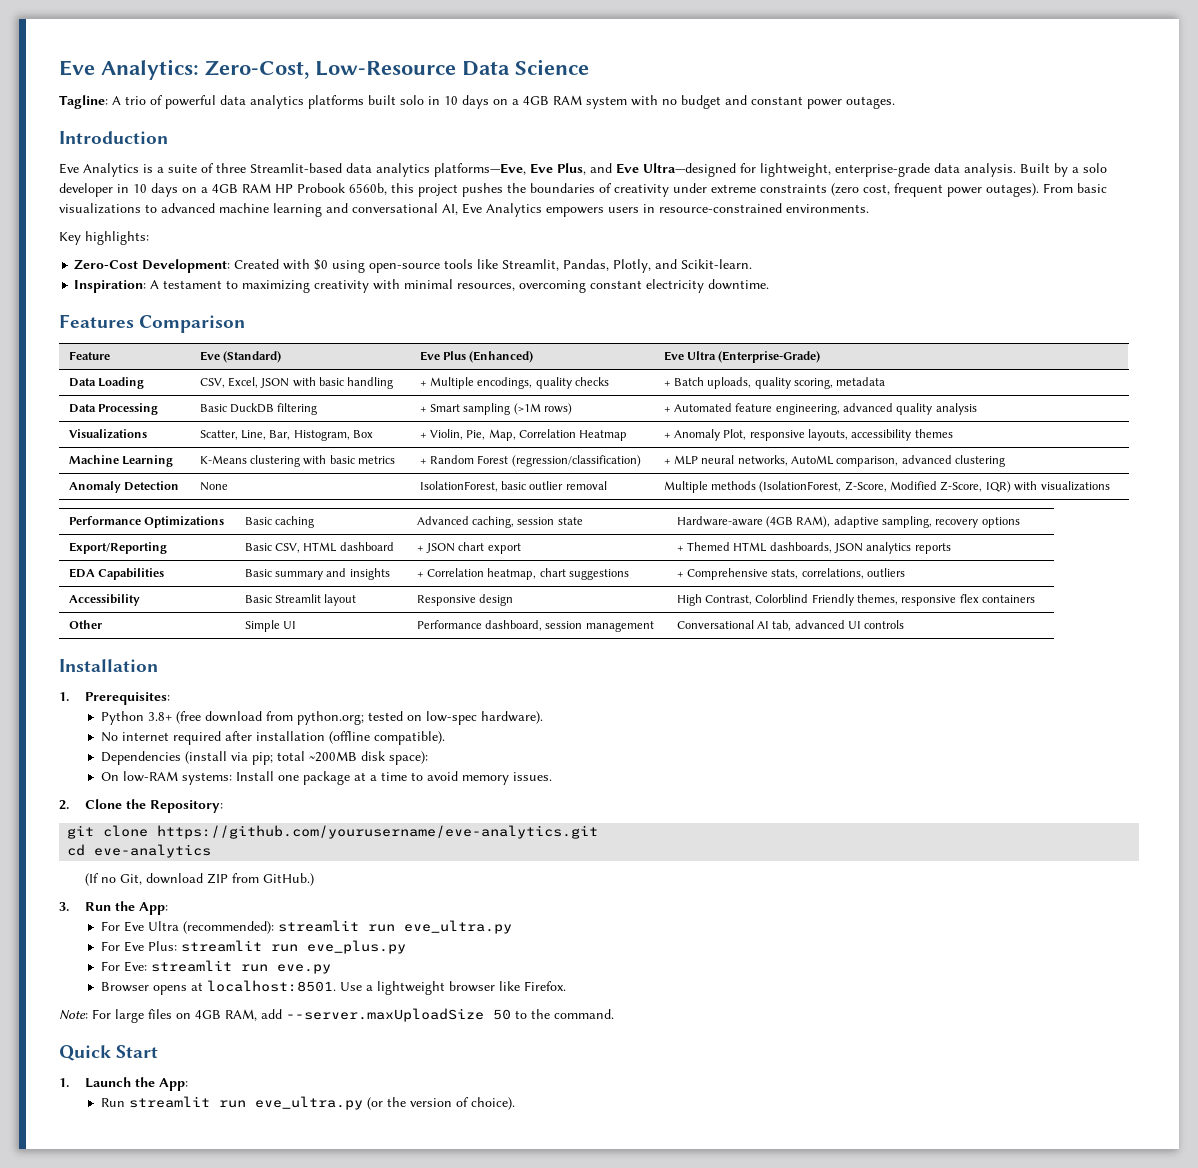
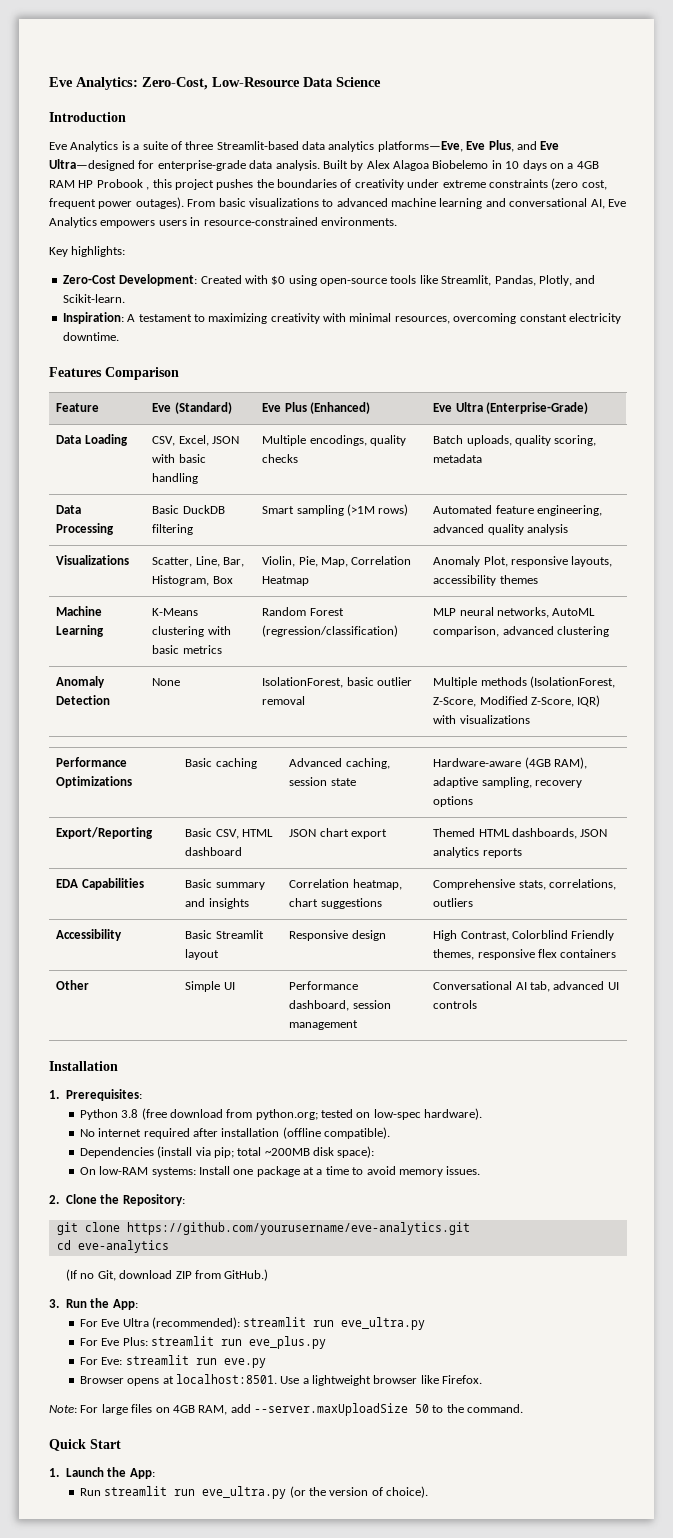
- Tagline: A trio of powerful data analytics platforms built solo in 10 days on a 4GB RAM system with no budget and constant power outages.
- Eve Analytics is a suite of three Streamlit-based data analytics platforms—Eve, Eve Plus, and Eve Ultra—designed for lightweight, enterprise-grade data analysis.
+ Eve Analytics is a suite of three Streamlit-based data analytics platforms—Eve, Eve Plus, and Eve Ultra—designed for enterprise-grade data analysis.
- Built by a solo developer in 10 days on a 4GB RAM HP Probook 6560b, this project pushes the boundaries of creativity under extreme constraints (zero cost, frequent power outages).
+ Built by Alex Alagoa Biobelemo in 10 days on a 4GB RAM HP Probook , this project pushes the boundaries of creativity under extreme constraints (zero cost, frequent power outages).
- Data Loading | CSV, Excel, JSON with basic handling | + Multiple encodings, quality checks | + Batch uploads, quality scoring, metadata
+ Data Loading | CSV, Excel, JSON with basic handling | Multiple encodings, quality checks | Batch uploads, quality scoring, metadata
- Data Processing | Basic DuckDB filtering | + Smart sampling (>1M rows) | + Automated feature engineering, advanced quality analysis
+ Data Processing | Basic DuckDB filtering | Smart sampling (>1M rows) | Automated feature engineering, advanced quality analysis
- Visualizations | Scatter, Line, Bar, Histogram, Box | + Violin, Pie, Map, Correlation Heatmap | + Anomaly Plot, responsive layouts, accessibility themes
+ Visualizations | Scatter, Line, Bar, Histogram, Box | Violin, Pie, Map, Correlation Heatmap | Anomaly Plot, responsive layouts, accessibility themes
- Machine Learning | K-Means clustering with basic metrics | + Random Forest (regression/classification) | + MLP neural networks, AutoML comparison, advanced clustering
+ Machine Learning | K-Means clustering with basic metrics | Random Forest (regression/classification) | MLP neural networks, AutoML comparison, advanced clustering
- Export/Reporting | Basic CSV, HTML dashboard | + JSON chart export | + Themed HTML dashboards, JSON analytics reports
+ Export/Reporting | Basic CSV, HTML dashboard | JSON chart export | Themed HTML dashboards, JSON analytics reports
- EDA Capabilities | Basic summary and insights | + Correlation heatmap, chart suggestions | + Comprehensive stats, correlations, outliers
+ EDA Capabilities | Basic summary and insights | Correlation heatmap, chart suggestions | Comprehensive stats, correlations, outliers
- Python 3.8+ (free download from python.org; tested on low-spec hardware).
+ Python 3.8 (free download from python.org; tested on low-spec hardware).

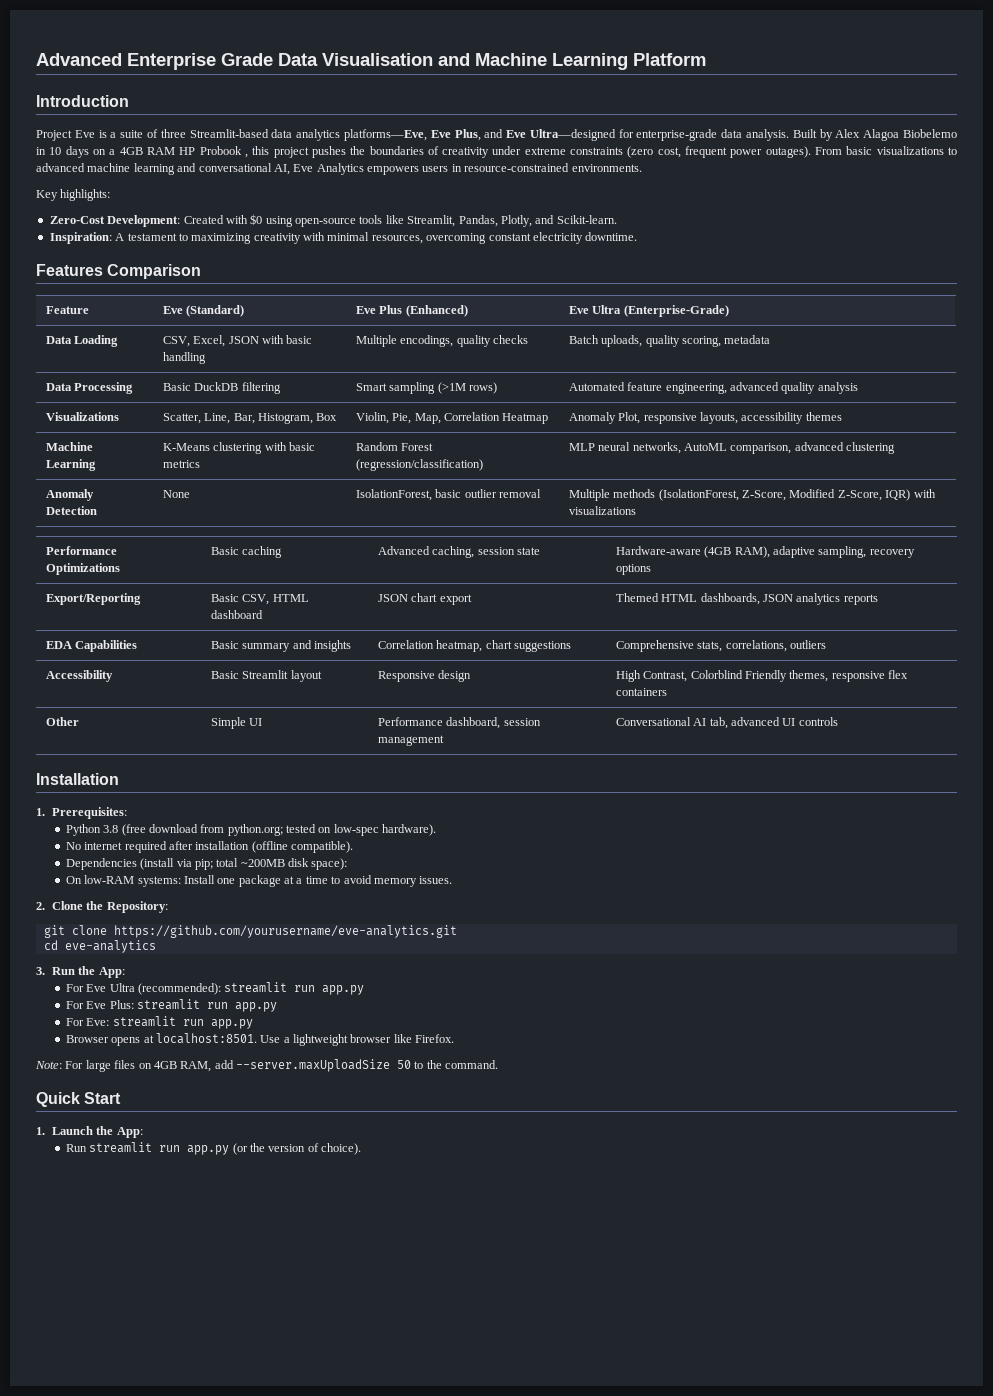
- Eve Analytics: Zero-Cost, Low-Resource Data Science
+ Advanced Enterprise Grade Data Visualisation and Machine Learning Platform
- Eve Analytics is a suite of three Streamlit-based data analytics platforms—Eve, Eve Plus, and Eve Ultra—designed for enterprise-grade data analysis.
+ Project Eve is a suite of three Streamlit-based data analytics platforms—Eve, Eve Plus, and Eve Ultra—designed for enterprise-grade data analysis.
- (If no Git, download ZIP from GitHub.)
- For Eve Ultra (recommended): streamlit run eve_ultra.py
+ For Eve Ultra (recommended): streamlit run app.py
- For Eve Plus: streamlit run eve_plus.py
+ For Eve Plus: streamlit run app.py
- For Eve: streamlit run eve.py
+ For Eve: streamlit run app.py
- Run streamlit run eve_ultra.py (or the version of choice).
+ Run streamlit run app.py (or the version of choice).

